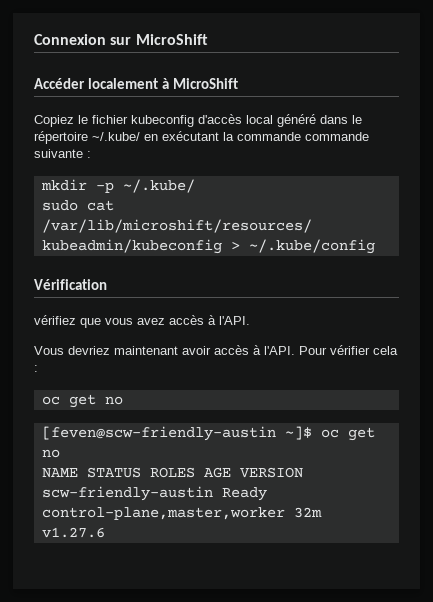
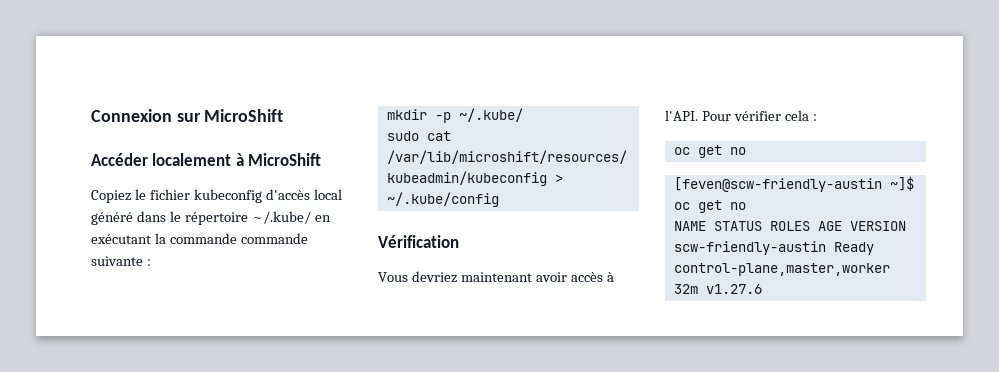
- vérifiez que vous avez accès à l'API.

